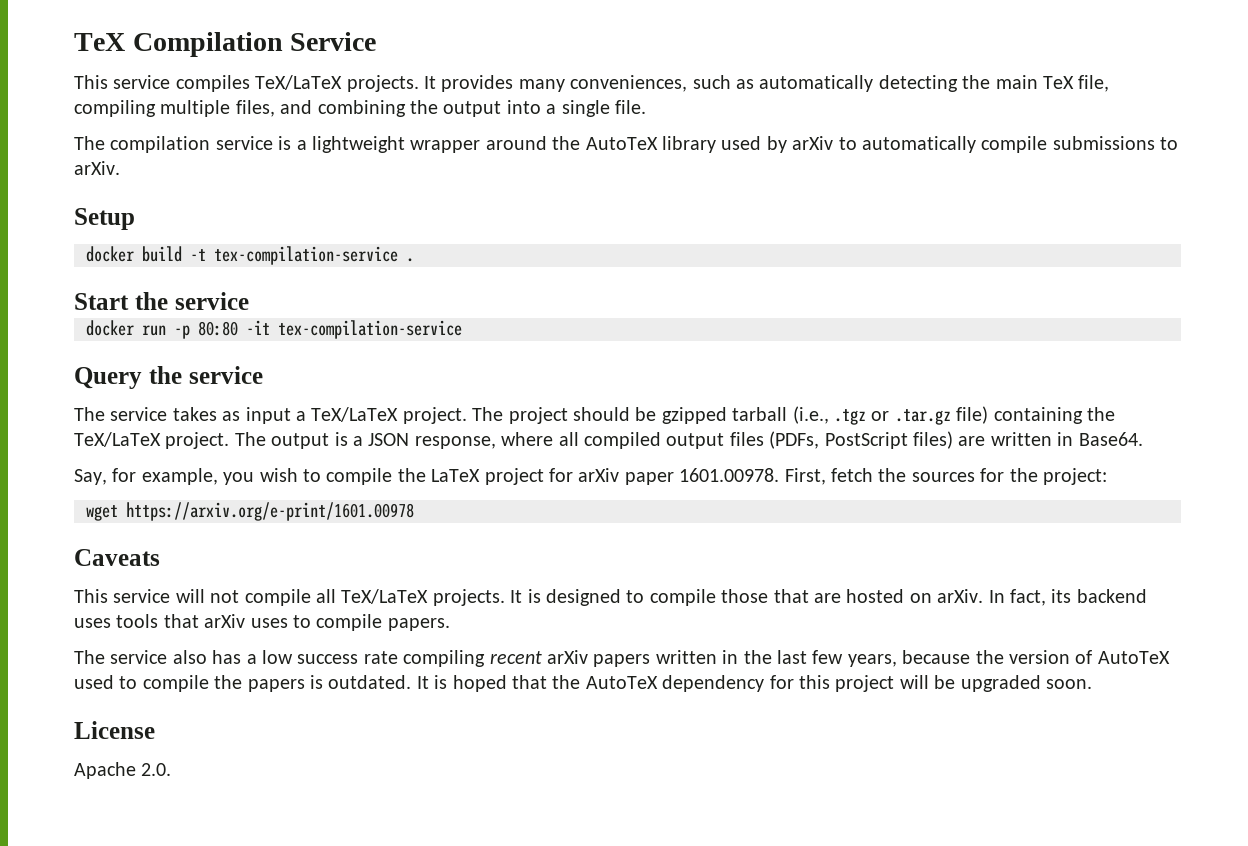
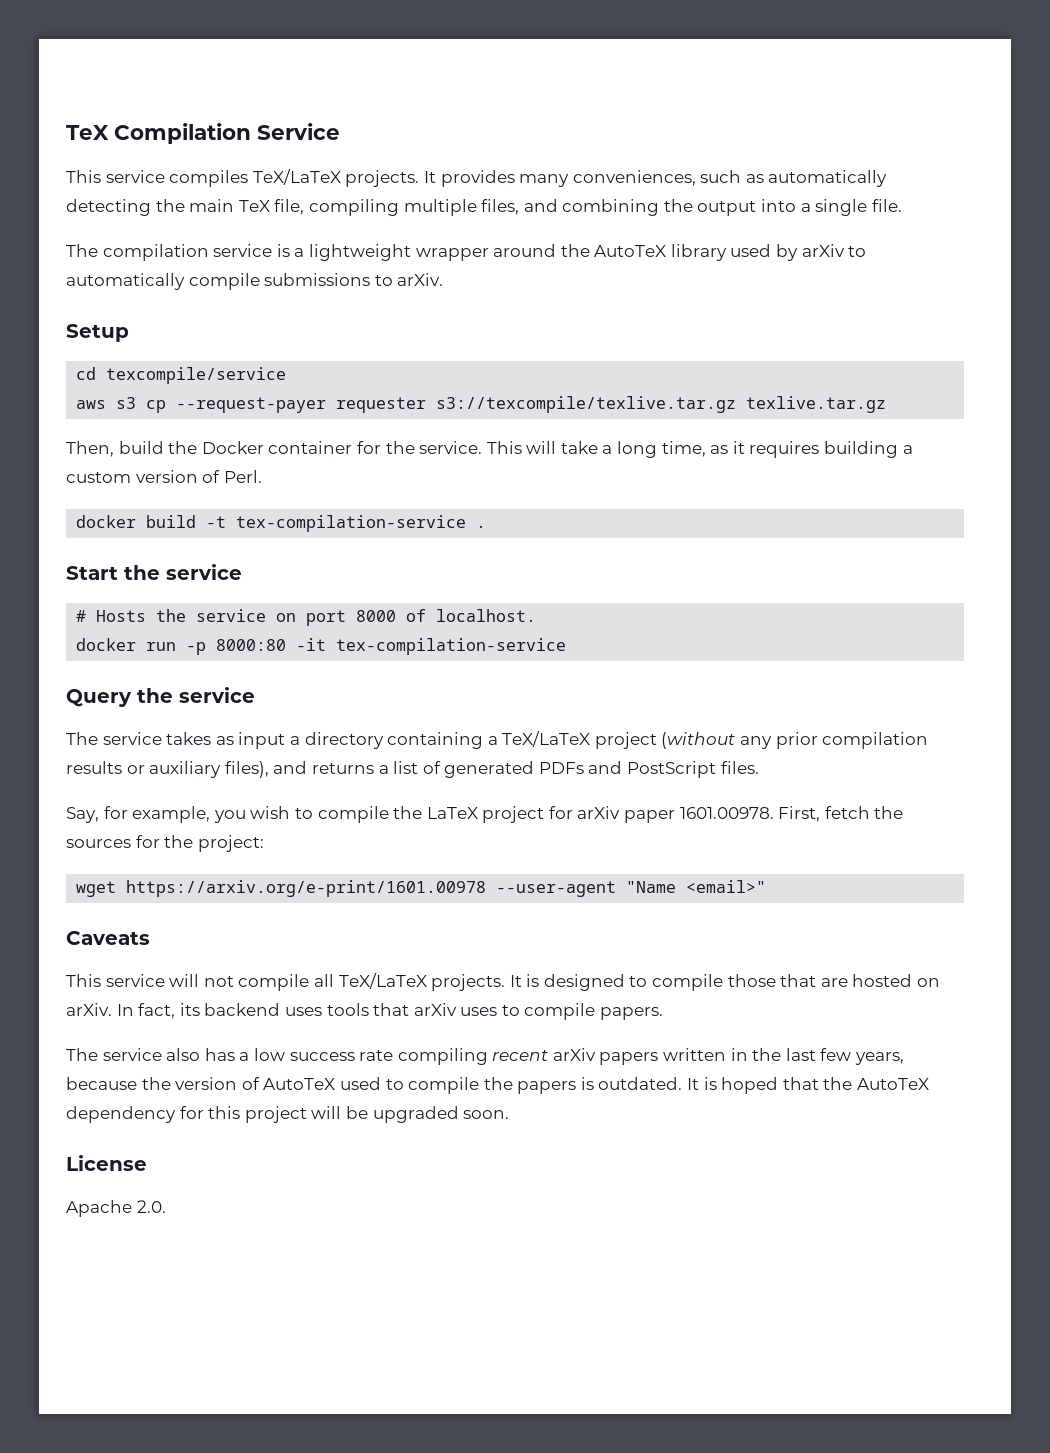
+ cd texcompile/service
+ aws s3 cp --request-payer requester s3://texcompile/texlive.tar.gz texlive.tar.gz
+ Then, build the Docker container for the service. This will take a long time, as it requires building a custom version of Perl.
+ # Hosts the service on port 8000 of localhost.
- docker run -p 80:80 -it tex-compilation-service
+ docker run -p 8000:80 -it tex-compilation-service
- The service takes as input a TeX/LaTeX project. The project should be gzipped tarball (i.e., .tgz or .tar.gz file) containing the TeX/LaTeX project. The output is a JSON response, where all compiled output files (PDFs, PostScript files) are written in Base64.
+ The service takes as input a directory containing a TeX/LaTeX project (without any prior compilation results or auxiliary files), and returns a list of generated PDFs and PostScript files.
- wget https://arxiv.org/e-print/1601.00978
+ wget https://arxiv.org/e-print/1601.00978 --user-agent "Name <email>"

